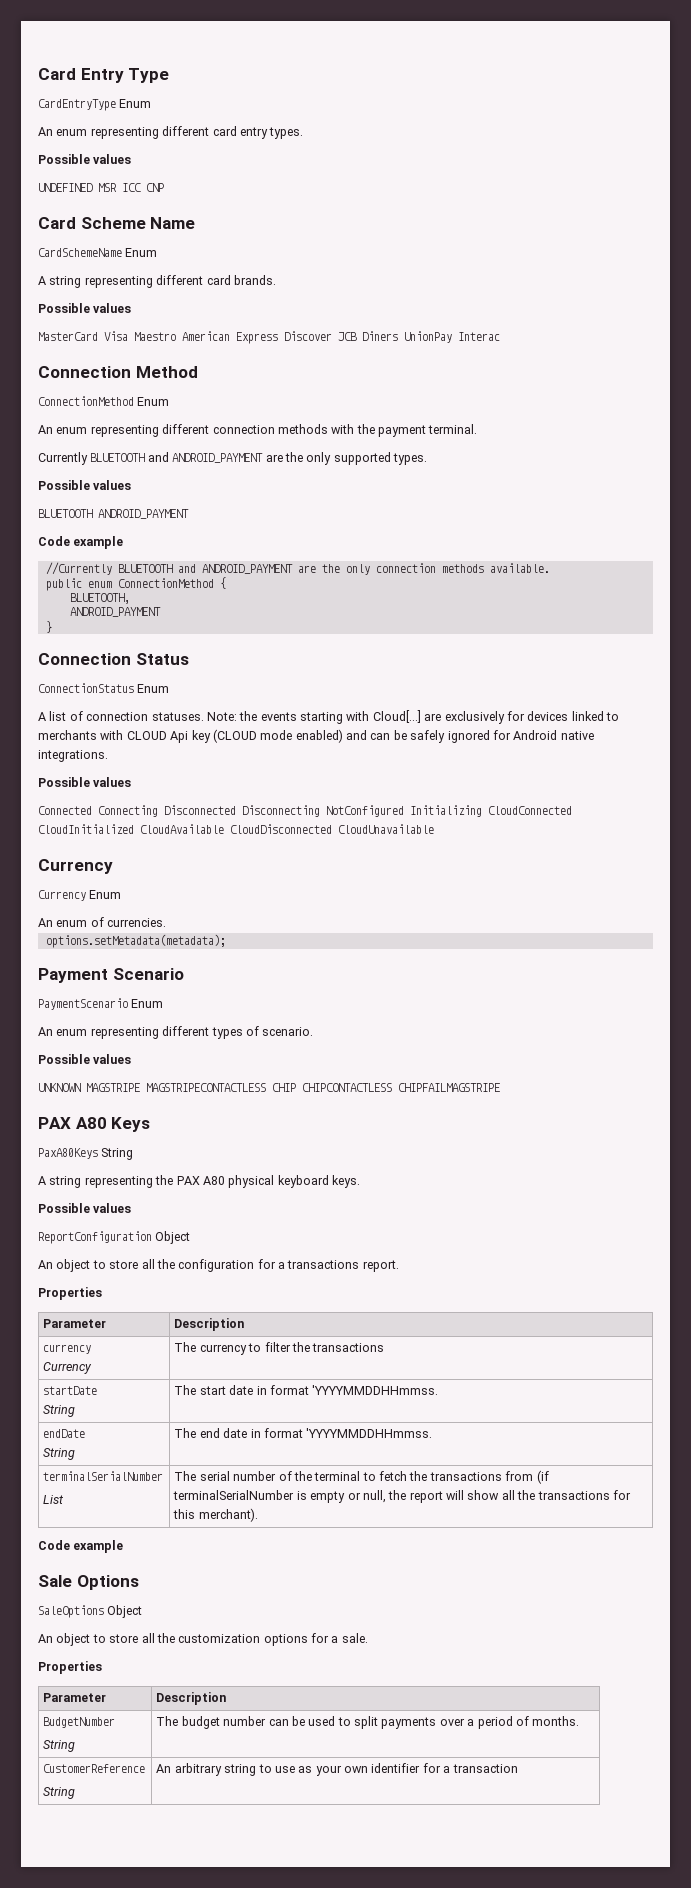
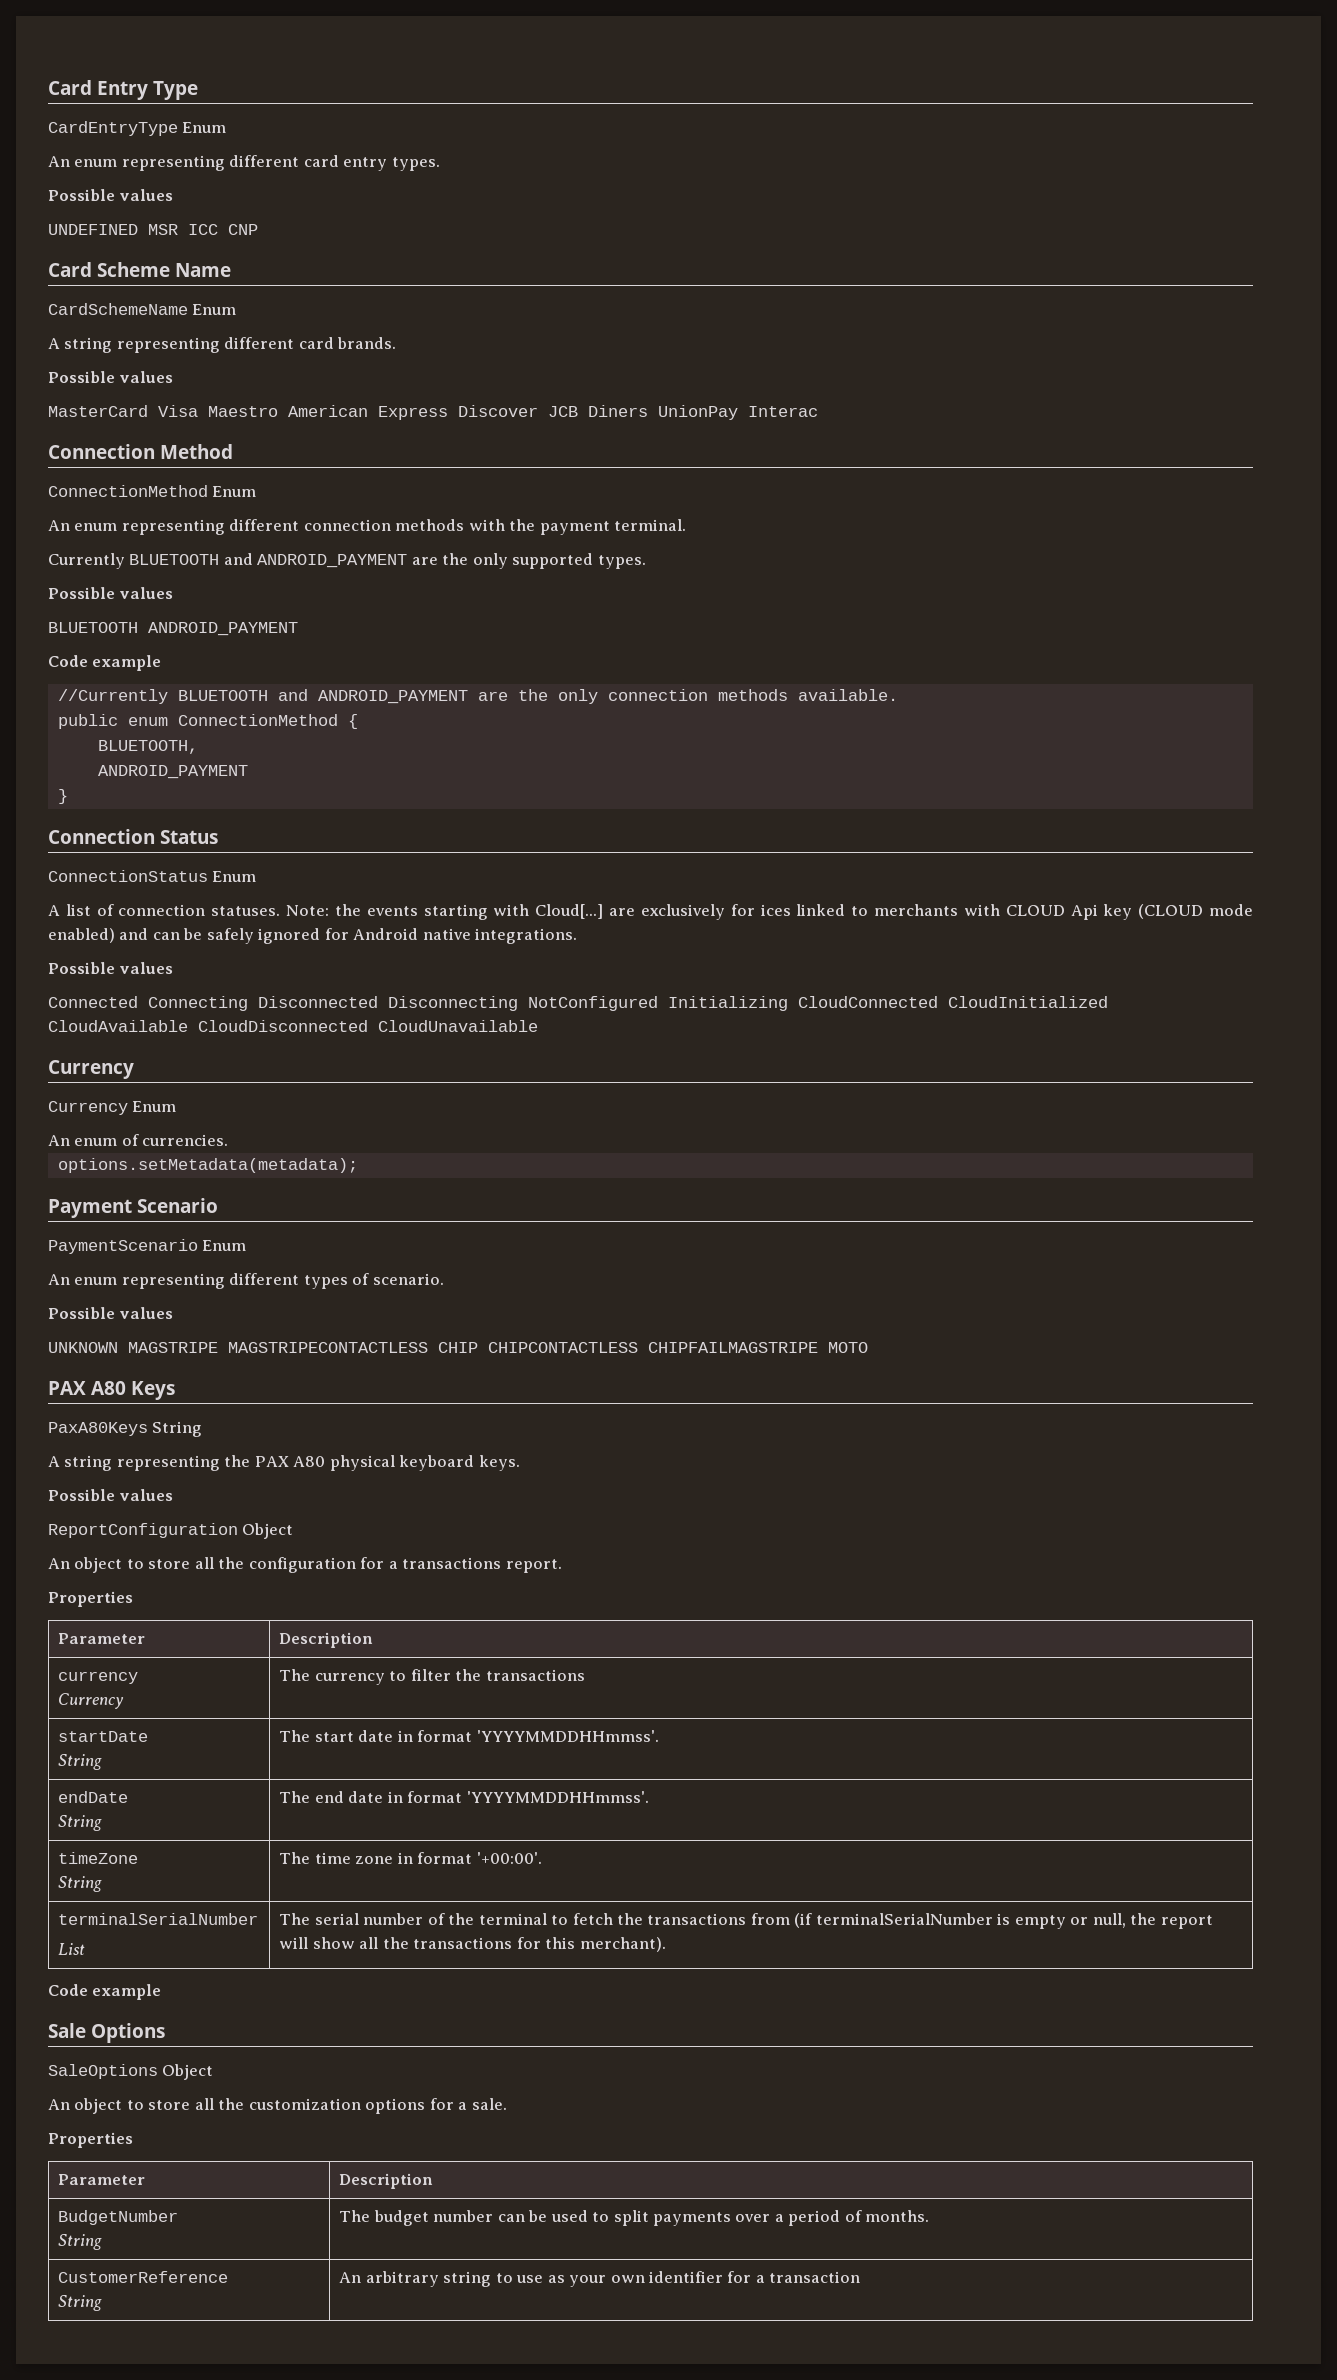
- Note: the events starting with Cloud[...] are exclusively for devices linked to merchants with CLOUD Api key (CLOUD mode enabled) and can be safely ignored for Android native integrations.
+ Note: the events starting with Cloud[...] are exclusively for ices linked to merchants with CLOUD Api key (CLOUD mode enabled) and can be safely ignored for Android native integrations.
- UNKNOWN MAGSTRIPE MAGSTRIPECONTACTLESS CHIP CHIPCONTACTLESS CHIPFAILMAGSTRIPE
+ UNKNOWN MAGSTRIPE MAGSTRIPECONTACTLESS CHIP CHIPCONTACTLESS CHIPFAILMAGSTRIPE MOTO
  startDate
- String | The start date in format 'YYYYMMDDHHmmss.
+ String | The start date in format 'YYYYMMDDHHmmss'.
  endDate
- String | The end date in format 'YYYYMMDDHHmmss.
+ String | The end date in format 'YYYYMMDDHHmmss'.
+ timeZone
+ String | The time zone in format '+00:00'.

